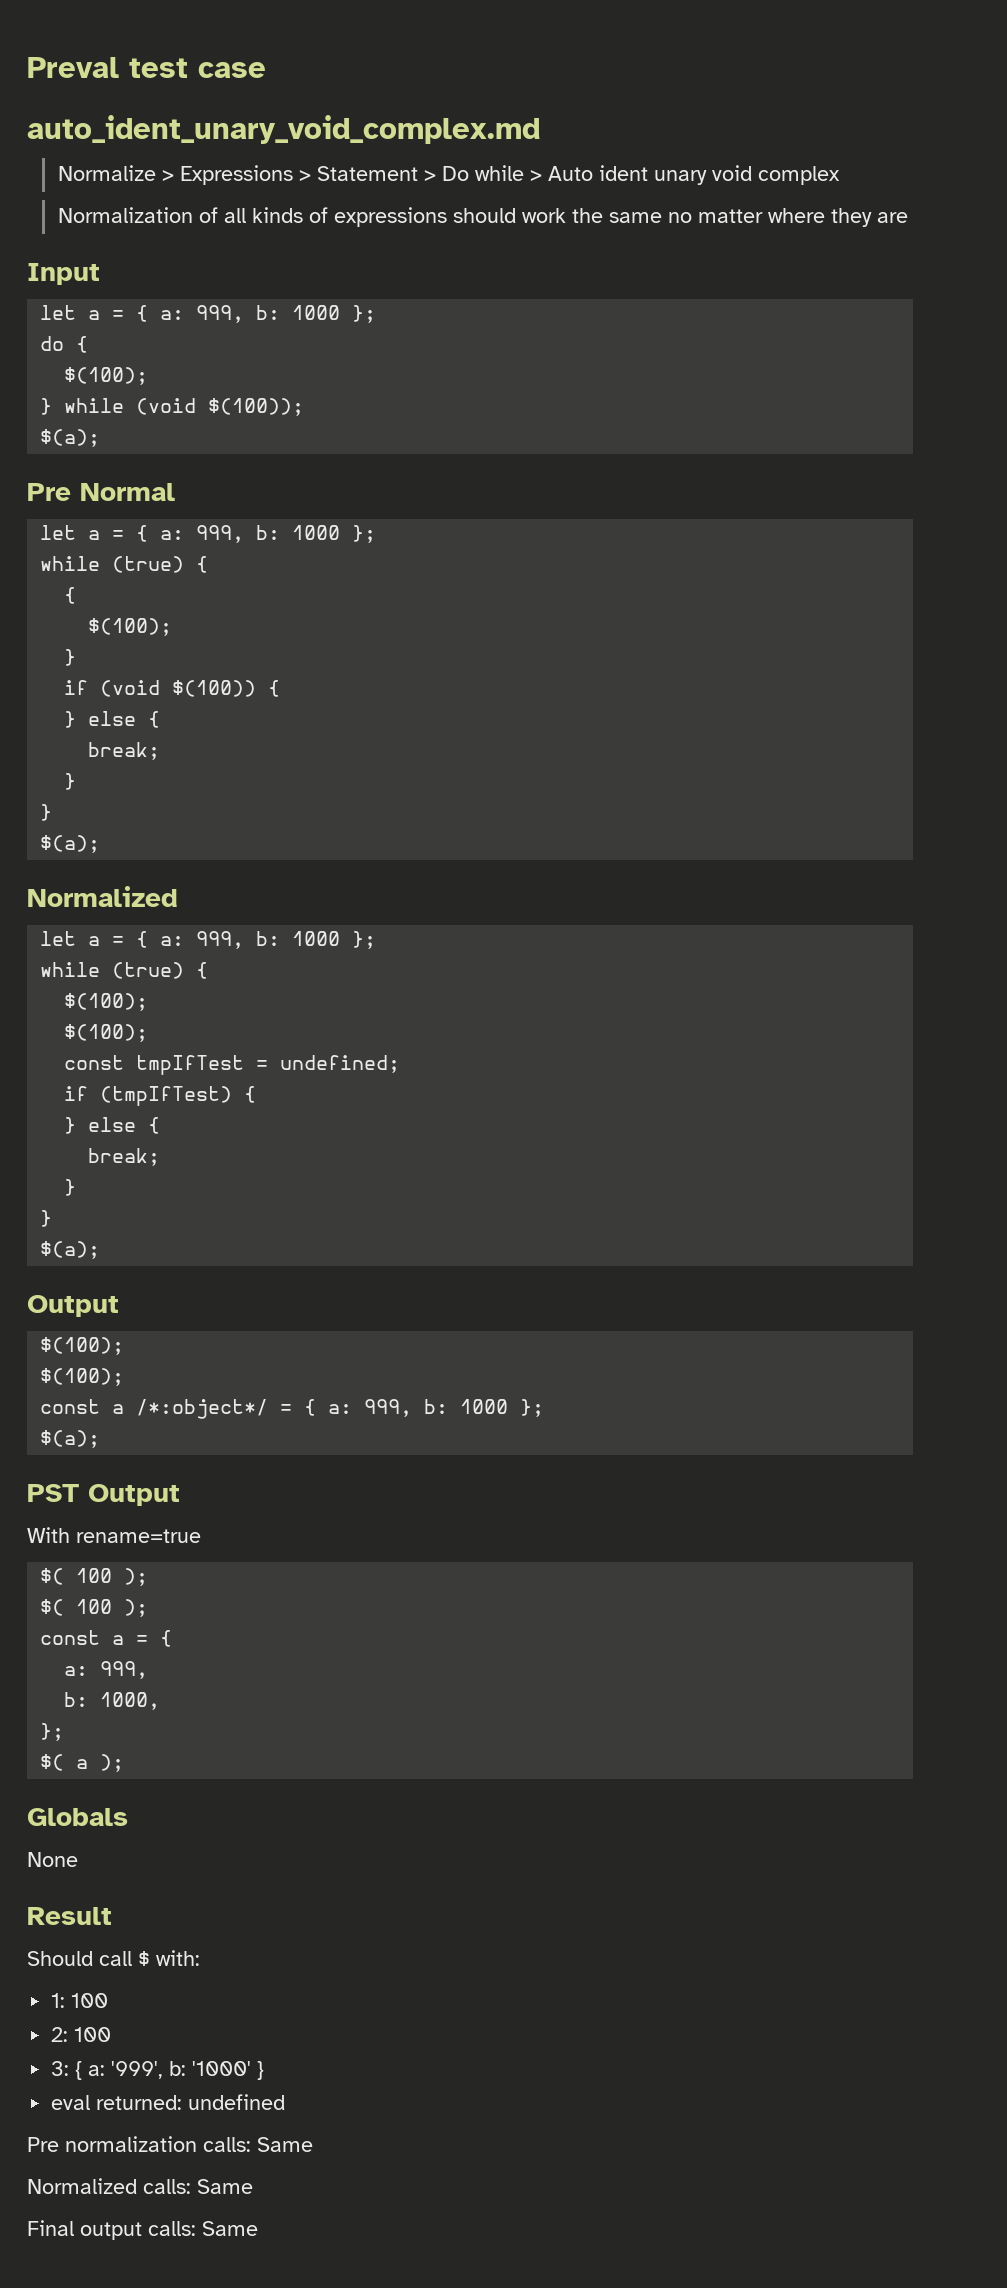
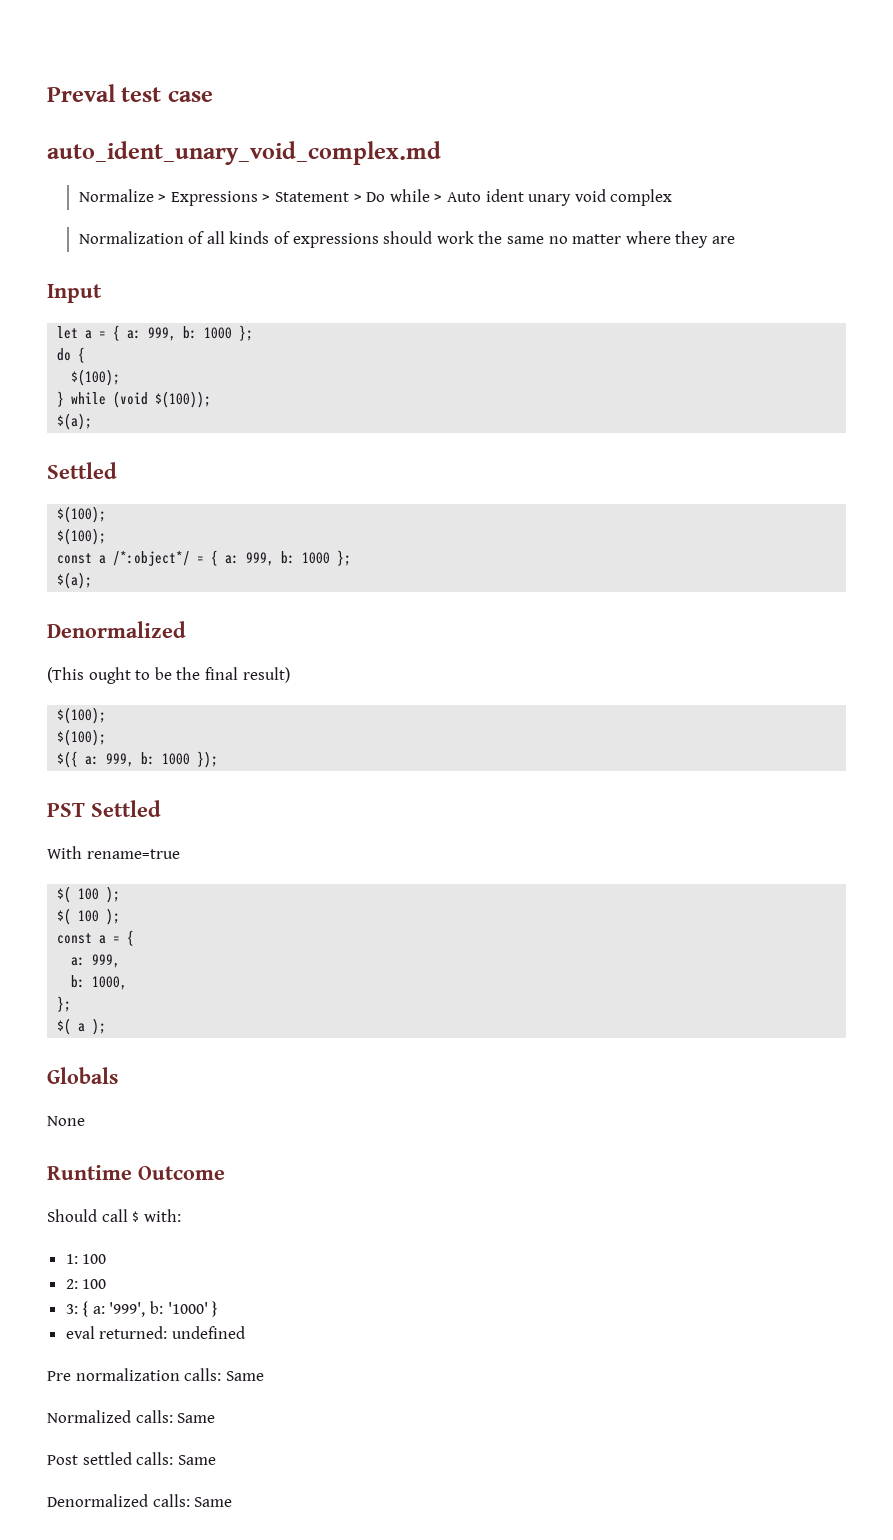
  } while (void $(100));
  $(a);
- Pre Normal
- let a = { a: 999, b: 1000 };
- while (true) {
- {
- $(100);
- }
- if (void $(100)) {
- } else {
- break;
- }
- }
- $(a);
- Normalized
- let a = { a: 999, b: 1000 };
- while (true) {
- $(100);
- $(100);
- const tmpIfTest = undefined;
- if (tmpIfTest) {
- } else {
- break;
- }
- }
- $(a);
- Output
+ Settled
  const a /*:object*/ = { a: 999, b: 1000 };
  $(a);
+ Denormalized
+ (This ought to be the final result)
+ $(100);
+ $(100);
+ $({ a: 999, b: 1000 });
- PST Output
+ PST Settled
- Result
+ Runtime Outcome
- Final output calls: Same
+ Post settled calls: Same
+ Denormalized calls: Same

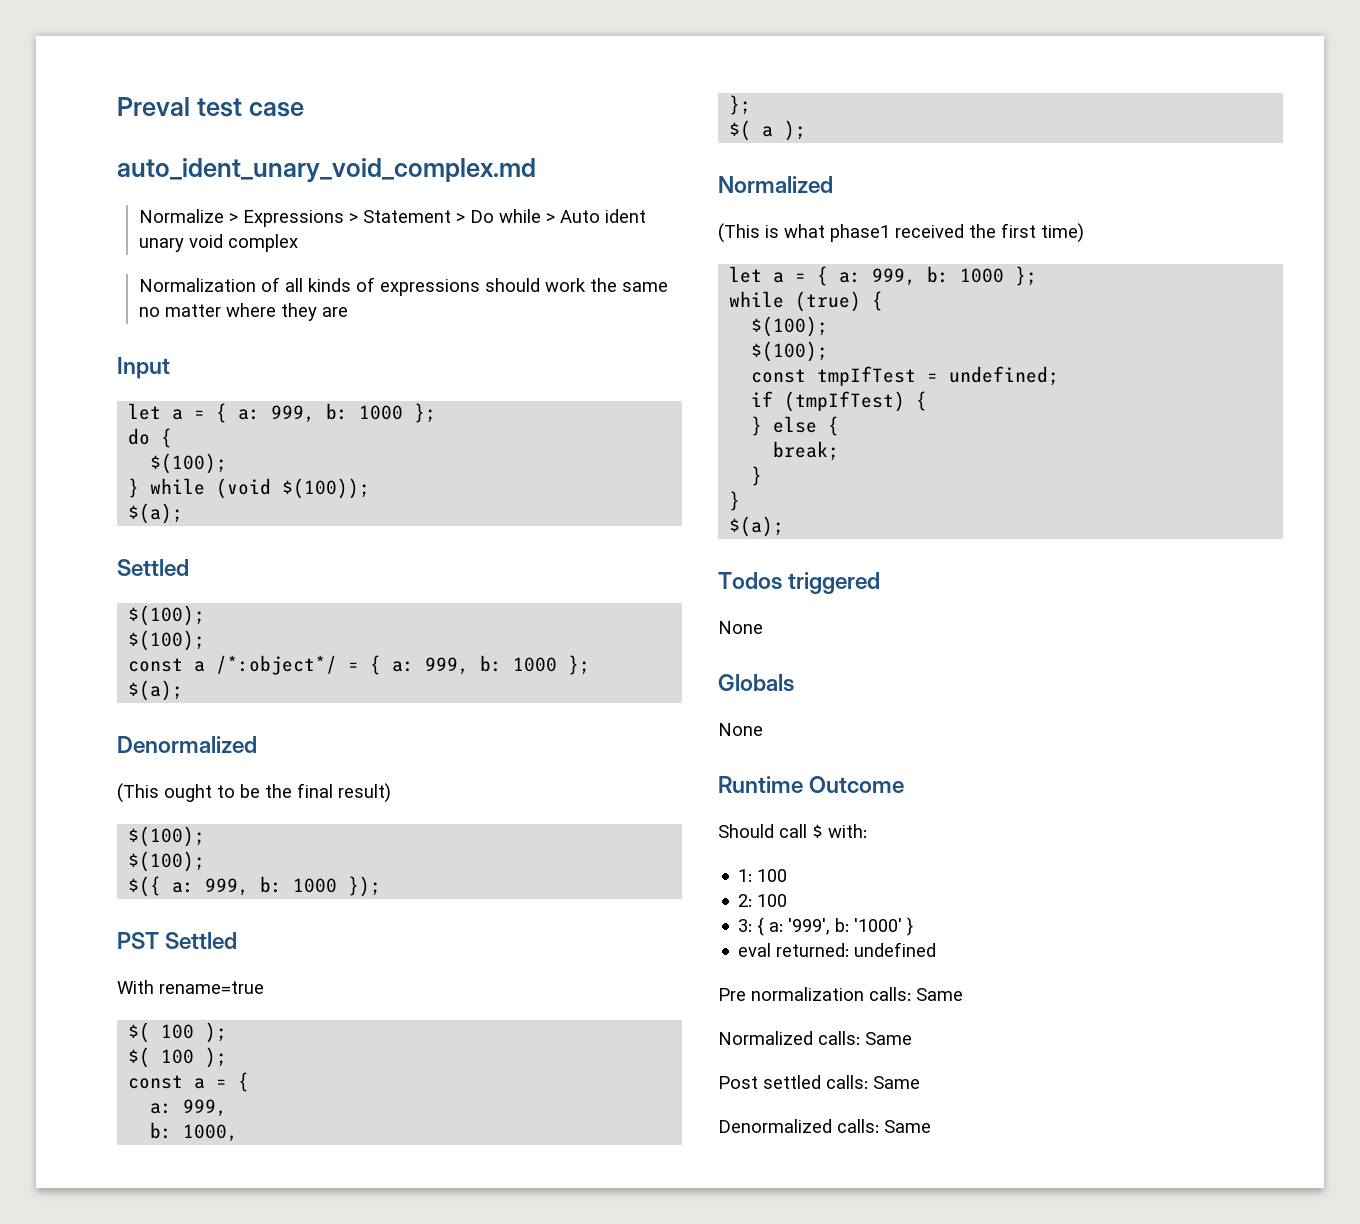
  $( a );
+ Normalized
+ (This is what phase1 received the first time)
+ let a = { a: 999, b: 1000 };
+ while (true) {
+ $(100);
+ $(100);
+ const tmpIfTest = undefined;
+ if (tmpIfTest) {
+ } else {
+ break;
+ }
+ }
+ $(a);
+ Todos triggered
+ None

